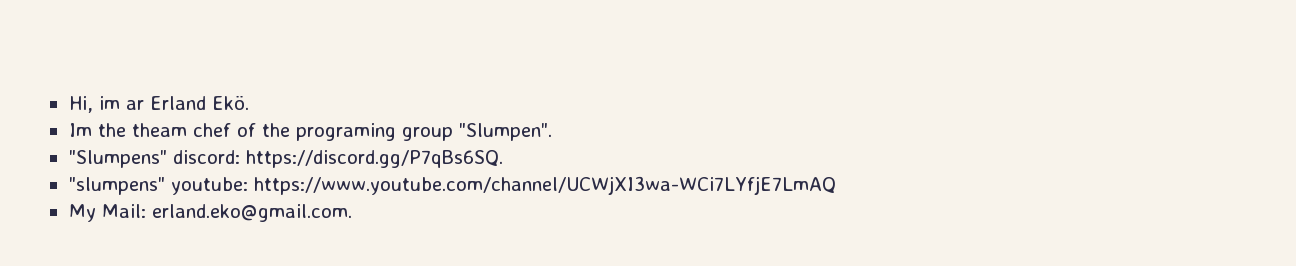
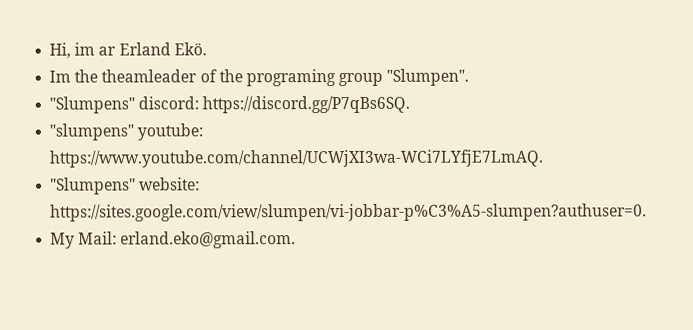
- Im the theam chef of the programing group "Slumpen".
+ Im the theamleader of the programing group "Slumpen".
- "slumpens" youtube: https://www.youtube.com/channel/UCWjXI3wa-WCi7LYfjE7LmAQ
+ "slumpens" youtube: https://www.youtube.com/channel/UCWjXI3wa-WCi7LYfjE7LmAQ.
+ "Slumpens" website: https://sites.google.com/view/slumpen/vi-jobbar-p%C3%A5-slumpen?authuser=0.

